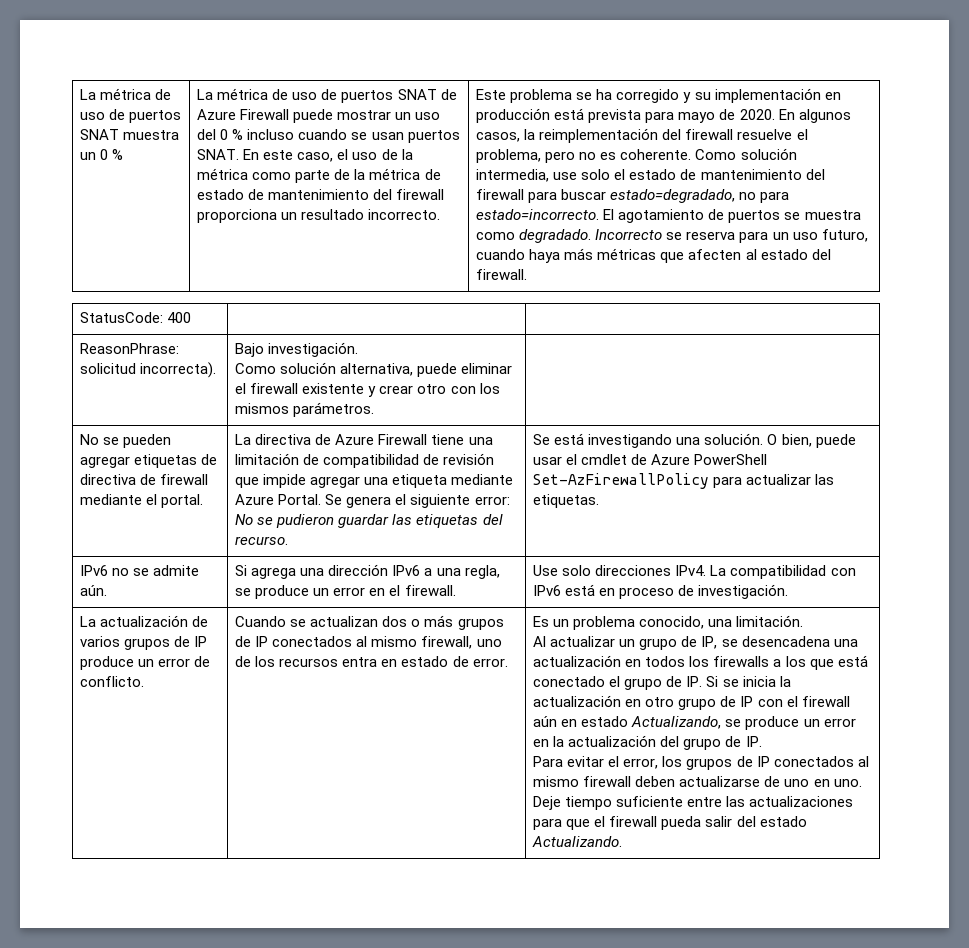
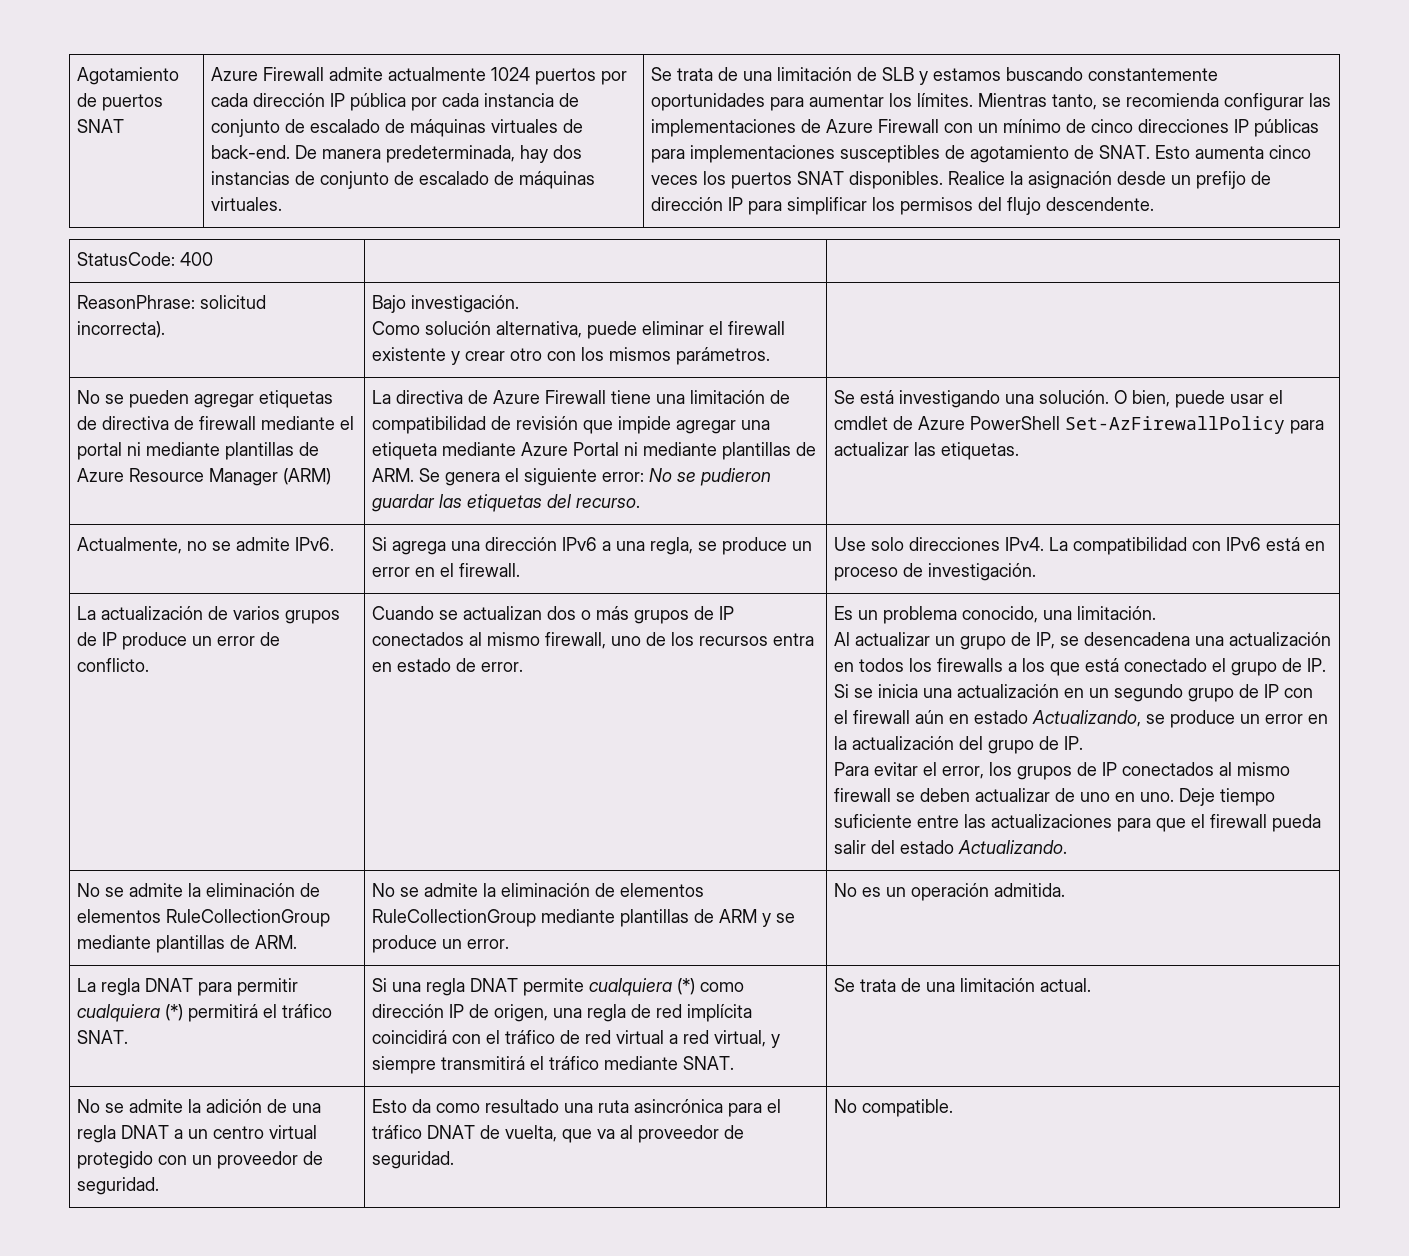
- La métrica de uso de puertos SNAT muestra un 0 % | La métrica de uso de puertos SNAT de Azure Firewall puede mostrar un uso del 0 % incluso cuando se usan puertos SNAT. En este caso, el uso de la métrica como parte de la métrica de estado de mantenimiento del firewall proporciona un resultado incorrecto. | Este problema se ha corregido y su implementación en producción está prevista para mayo de 2020. En algunos casos, la reimplementación del firewall resuelve el problema, pero no es coherente. Como solución intermedia, use solo el estado de mantenimiento del firewall para buscar estado=degradado, no para estado=incorrecto. El agotamiento de puertos se muestra como degradado. Incorrecto se reserva para un uso futuro, cuando haya más métricas que afecten al estado del firewall.
+ Agotamiento de puertos SNAT | Azure Firewall admite actualmente 1024 puertos por cada dirección IP pública por cada instancia de conjunto de escalado de máquinas virtuales de back-end. De manera predeterminada, hay dos instancias de conjunto de escalado de máquinas virtuales. | Se trata de una limitación de SLB y estamos buscando constantemente oportunidades para aumentar los límites. Mientras tanto, se recomienda configurar las implementaciones de Azure Firewall con un mínimo de cinco direcciones IP públicas para implementaciones susceptibles de agotamiento de SNAT. Esto aumenta cinco veces los puertos SNAT disponibles. Realice la asignación desde un prefijo de dirección IP para simplificar los permisos del flujo descendente.
- No se pueden agregar etiquetas de directiva de firewall mediante el portal.
+ No se pueden agregar etiquetas de directiva de firewall mediante el portal ni mediante plantillas de Azure Resource Manager (ARM)
- La directiva de Azure Firewall tiene una limitación de compatibilidad de revisión que impide agregar una etiqueta mediante Azure Portal. Se genera el siguiente error: No se pudieron guardar las etiquetas del recurso.
+ La directiva de Azure Firewall tiene una limitación de compatibilidad de revisión que impide agregar una etiqueta mediante Azure Portal ni mediante plantillas de ARM. Se genera el siguiente error: No se pudieron guardar las etiquetas del recurso.
- IPv6 no se admite aún. | Si agrega una dirección IPv6 a una regla, se produce un error en el firewall. | Use solo direcciones IPv4. La compatibilidad con IPv6 está en proceso de investigación.
+ Actualmente, no se admite IPv6. | Si agrega una dirección IPv6 a una regla, se produce un error en el firewall. | Use solo direcciones IPv4. La compatibilidad con IPv6 está en proceso de investigación.
- Al actualizar un grupo de IP, se desencadena una actualización en todos los firewalls a los que está conectado el grupo de IP. Si se inicia la actualización en otro grupo de IP con el firewall aún en estado Actualizando, se produce un error en la actualización del grupo de IP.
+ Al actualizar un grupo de IP, se desencadena una actualización en todos los firewalls a los que está conectado el grupo de IP. Si se inicia una actualización en un segundo grupo de IP con el firewall aún en estado Actualizando, se produce un error en la actualización del grupo de IP.
- Para evitar el error, los grupos de IP conectados al mismo firewall deben actualizarse de uno en uno.
+ Para evitar el error, los grupos de IP conectados al mismo firewall se deben actualizar de uno en uno.
+ No se admite la eliminación de elementos RuleCollectionGroup mediante plantillas de ARM. | No se admite la eliminación de elementos RuleCollectionGroup mediante plantillas de ARM y se produce un error. | No es un operación admitida.
+ La regla DNAT para permitir cualquiera (*) permitirá el tráfico SNAT. | Si una regla DNAT permite cualquiera (*) como dirección IP de origen, una regla de red implícita coincidirá con el tráfico de red virtual a red virtual, y siempre transmitirá el tráfico mediante SNAT. | Se trata de una limitación actual.
+ No se admite la adición de una regla DNAT a un centro virtual protegido con un proveedor de seguridad. | Esto da como resultado una ruta asincrónica para el tráfico DNAT de vuelta, que va al proveedor de seguridad. | No compatible.

